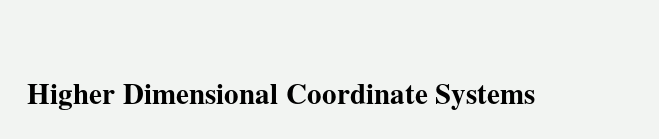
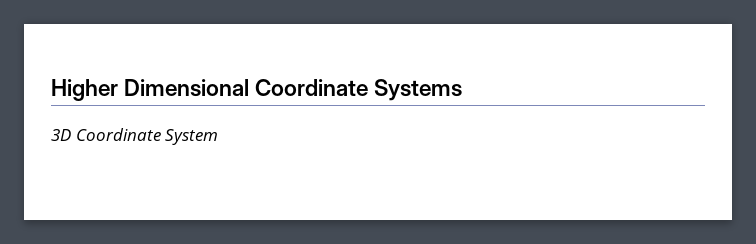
+ 3D Coordinate System

